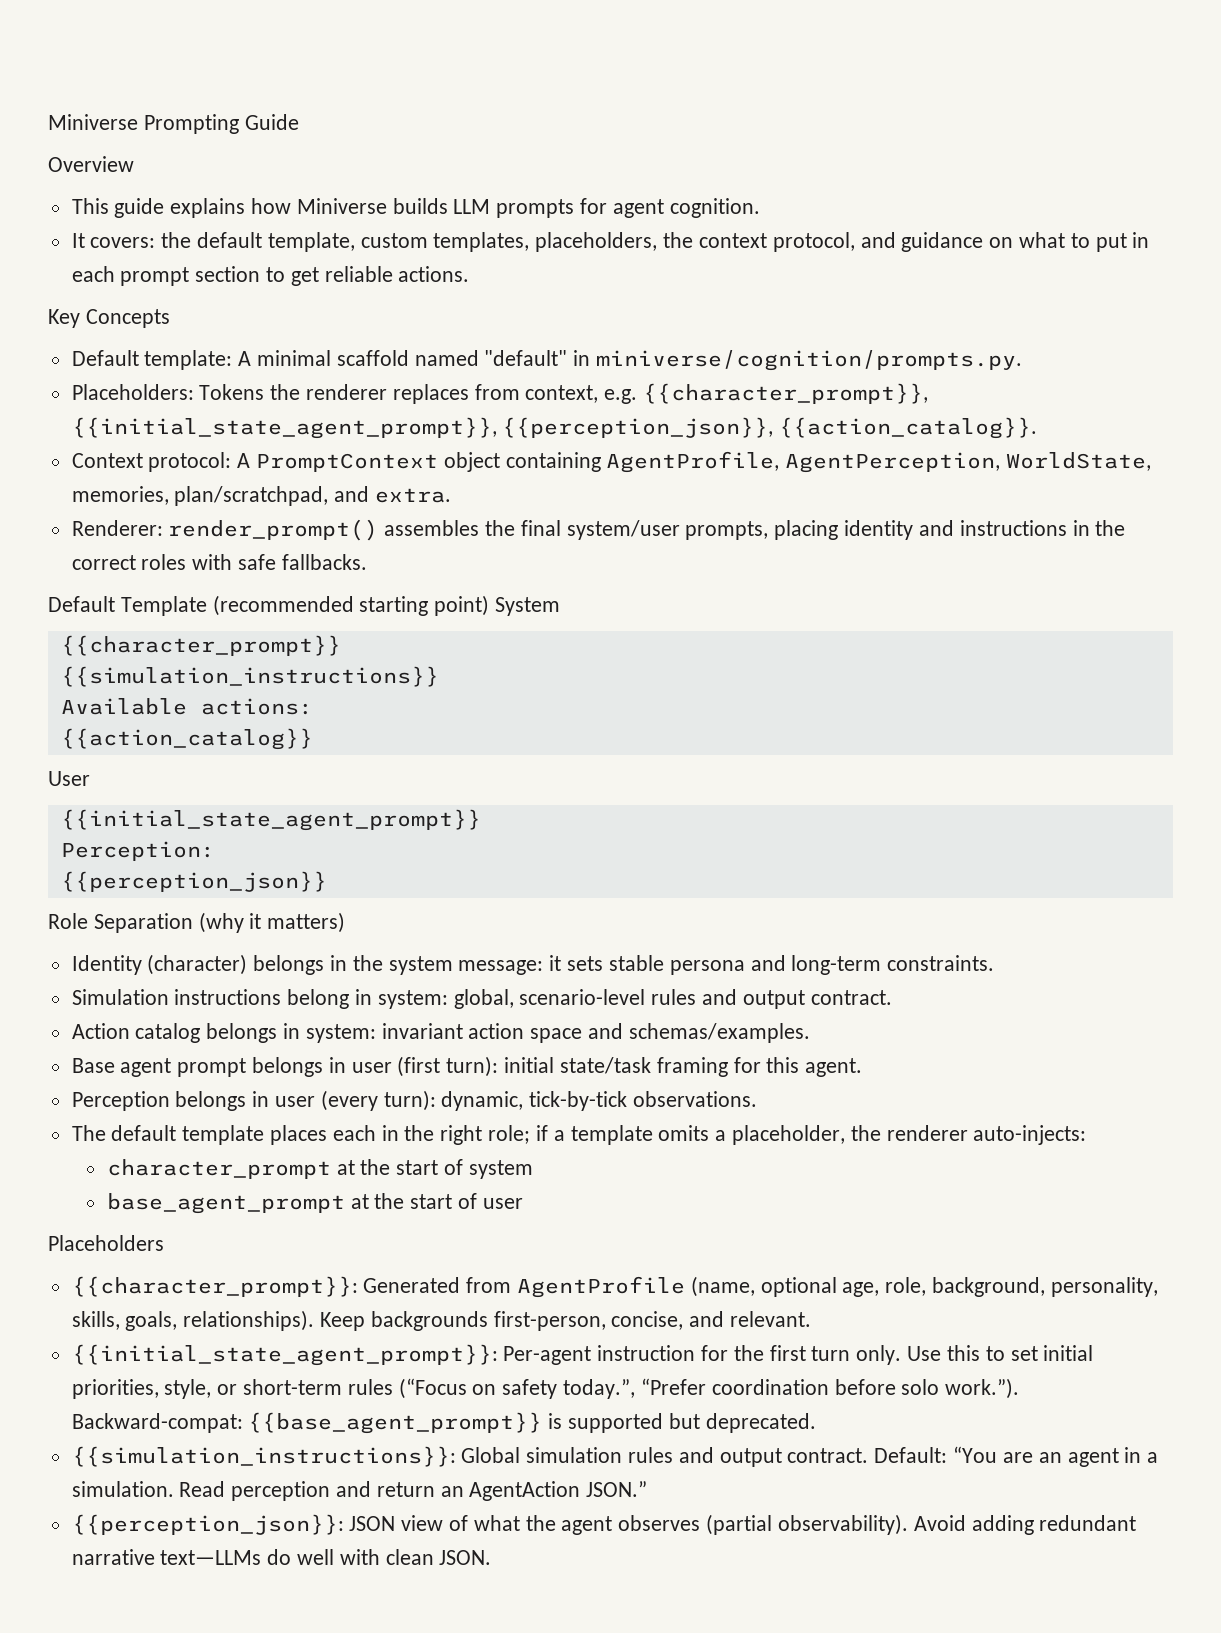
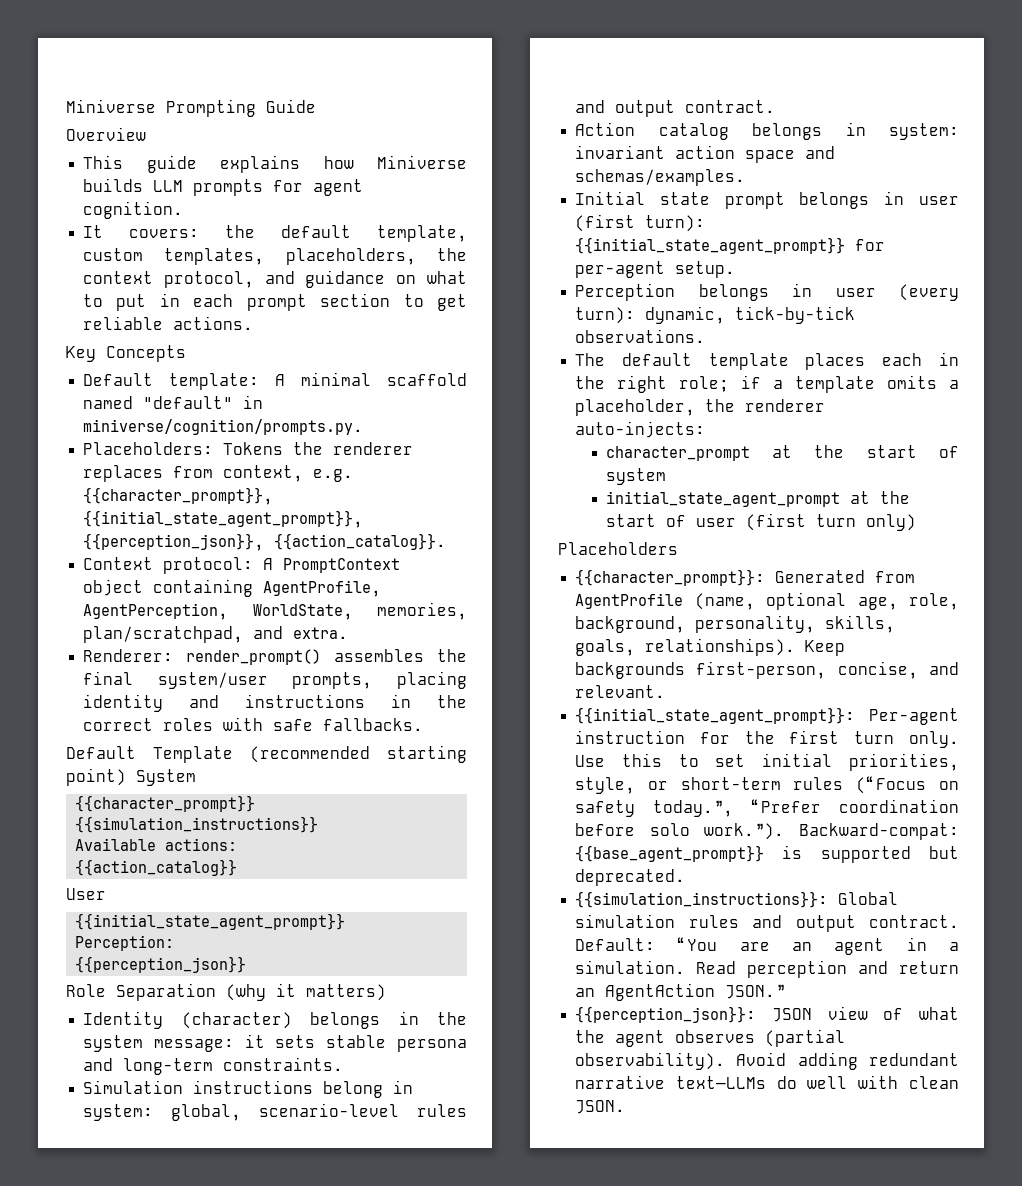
- Base agent prompt belongs in user (first turn): initial state/task framing for this agent.
+ Initial state prompt belongs in user (first turn): {{initial_state_agent_prompt}} for per-agent setup.
- base_agent_prompt at the start of user
+ initial_state_agent_prompt at the start of user (first turn only)

